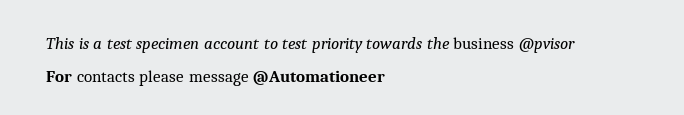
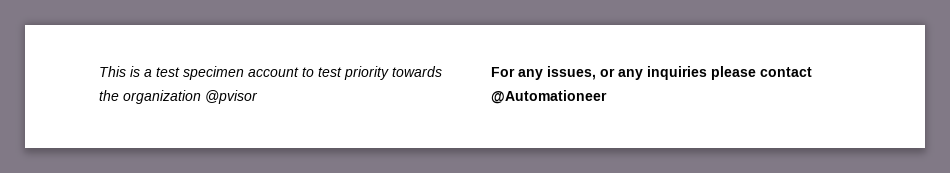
- This is a test specimen account to test priority towards the business @pvisor
+ This is a test specimen account to test priority towards the organization @pvisor
- For contacts please message @Automationeer
+ For any issues, or any inquiries please contact @Automationeer

